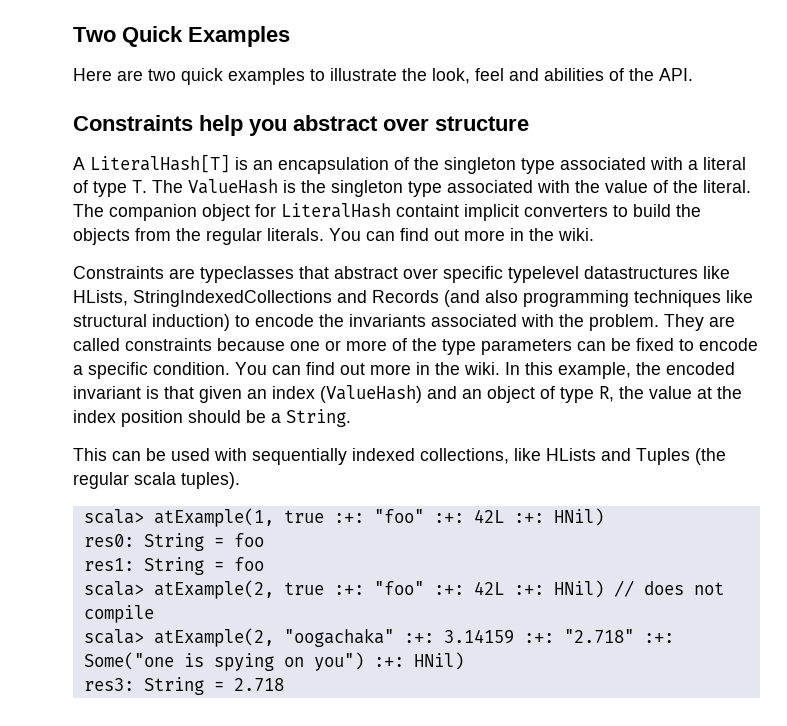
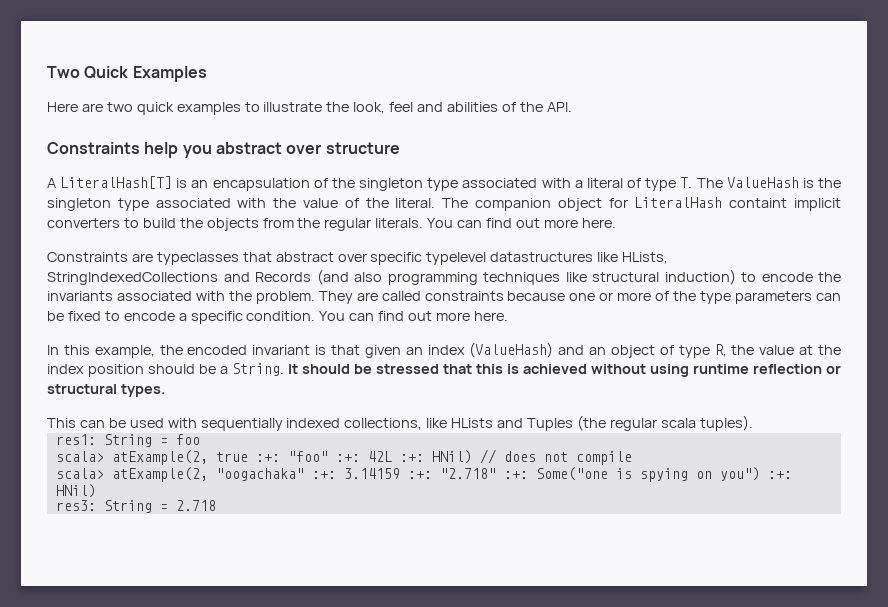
- The companion object for LiteralHash containt implicit converters to build the objects from the regular literals. You can find out more in the wiki.
+ The companion object for LiteralHash containt implicit converters to build the objects from the regular literals. You can find out more here.
- They are called constraints because one or more of the type parameters can be fixed to encode a specific condition. You can find out more in the wiki. In this example, the encoded invariant is that given an index (ValueHash) and an object of type R, the value at the index position should be a String.
+ They are called constraints because one or more of the type parameters can be fixed to encode a specific condition. You can find out more here.
+ In this example, the encoded invariant is that given an index (ValueHash) and an object of type R, the value at the index position should be a String. It should be stressed that this is achieved without using runtime reflection or structural types.
- scala> atExample(1, true :+: "foo" :+: 42L :+: HNil)
- res0: String = foo

